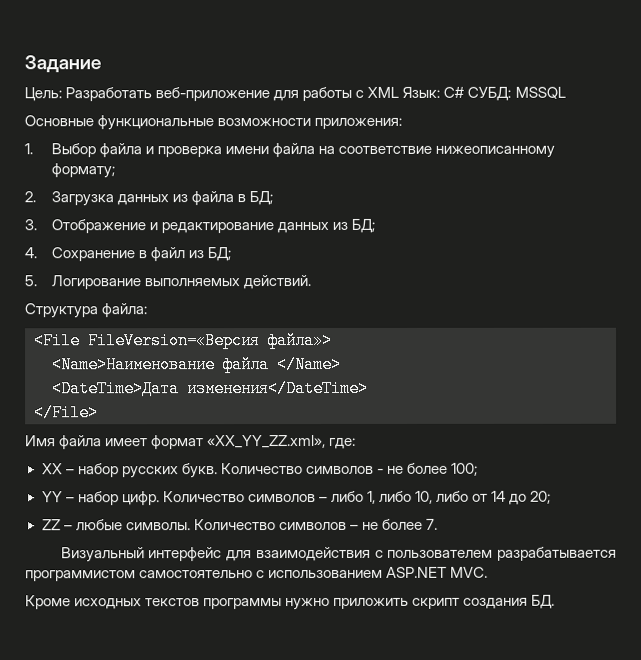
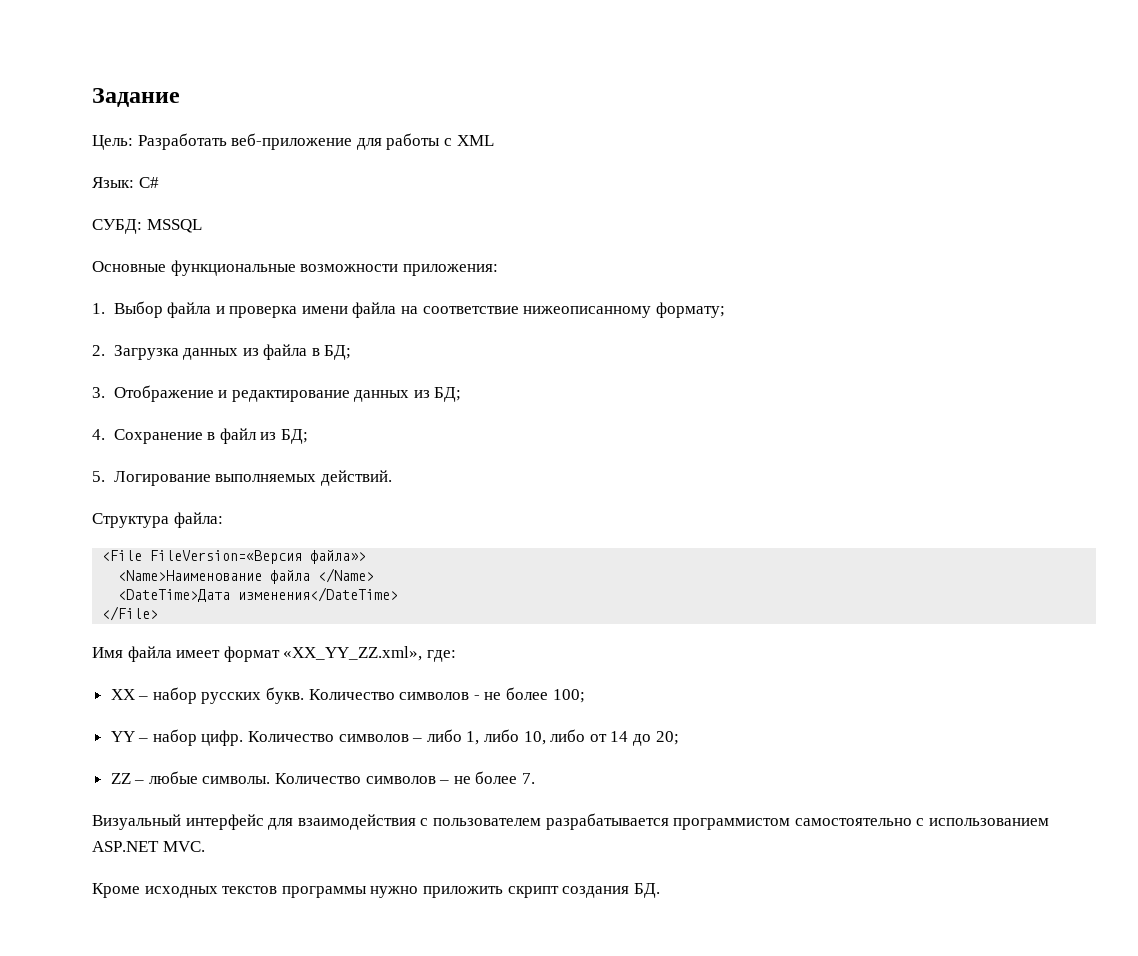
- Цель: Разработать веб-приложение для работы с XML Язык: C# СУБД: MSSQL
+ Цель: Разработать веб-приложение для работы с XML
+ Язык: C#
+ СУБД: MSSQL

